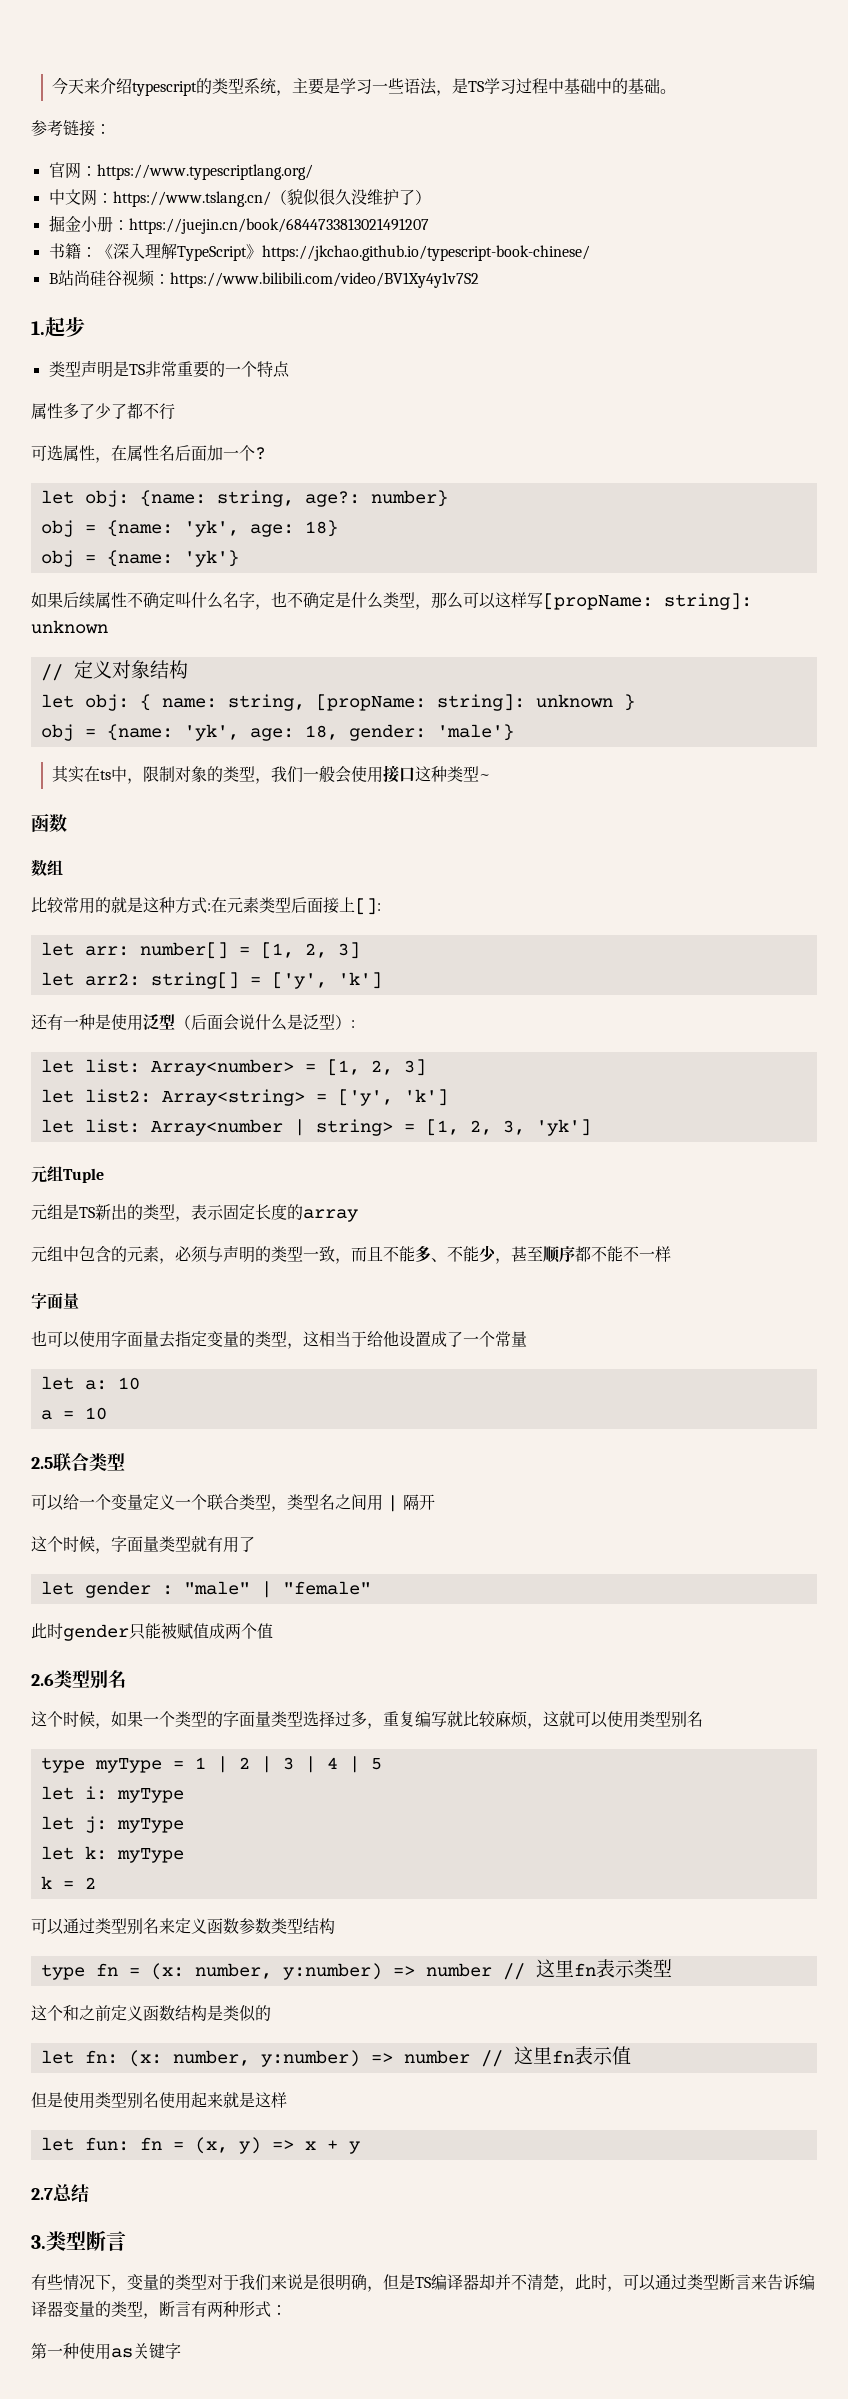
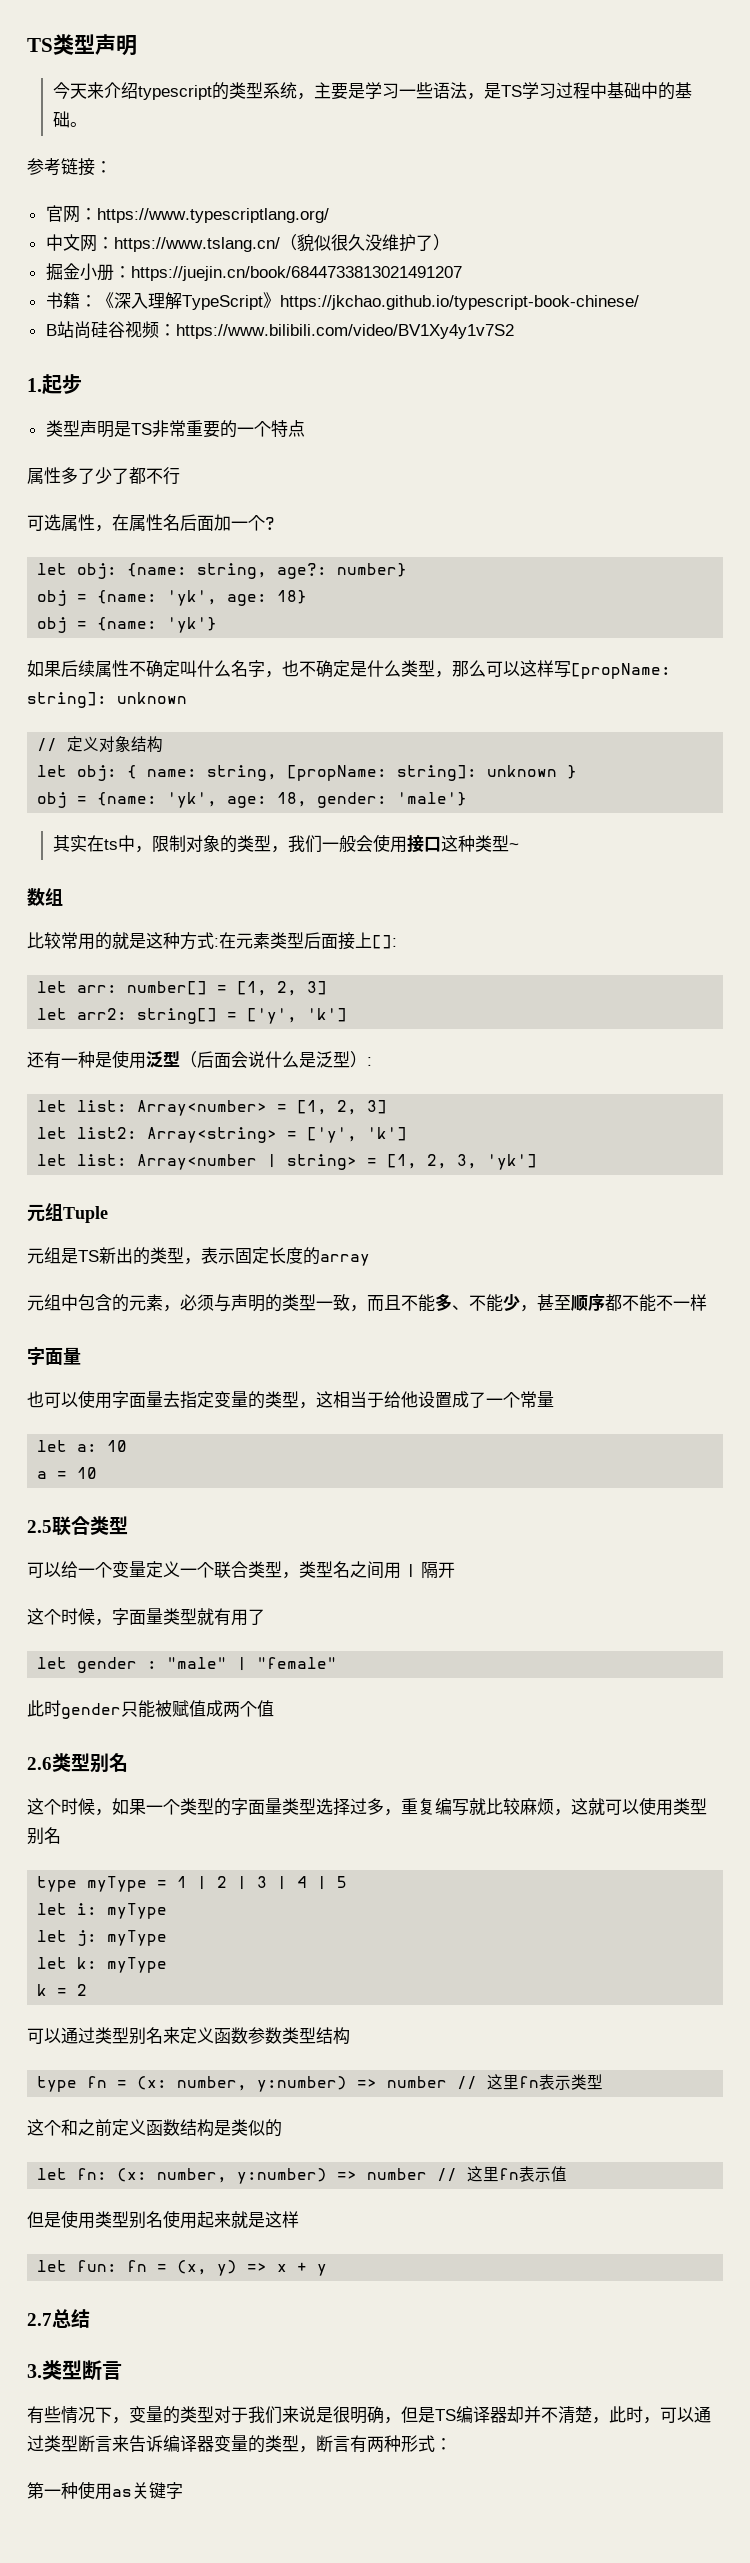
+ TS类型声明
  其实在ts中，限制对象的类型，我们一般会使用接口这种类型~
- 函数

